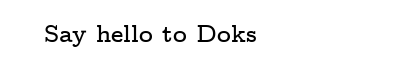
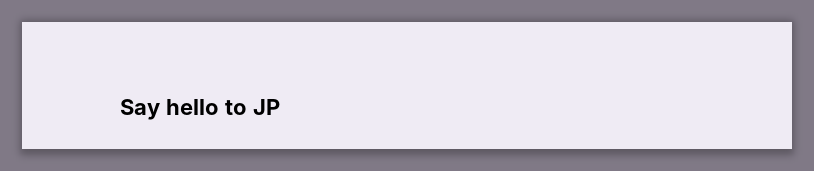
- Say hello to Doks
+ Say hello to JP

